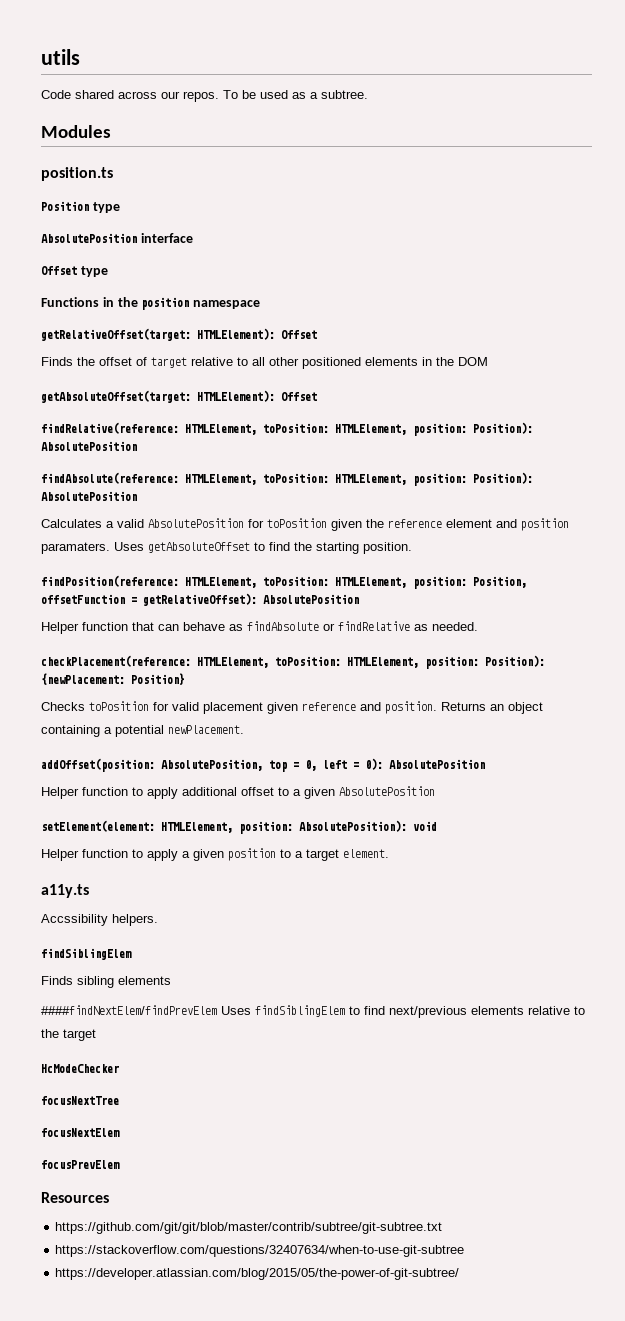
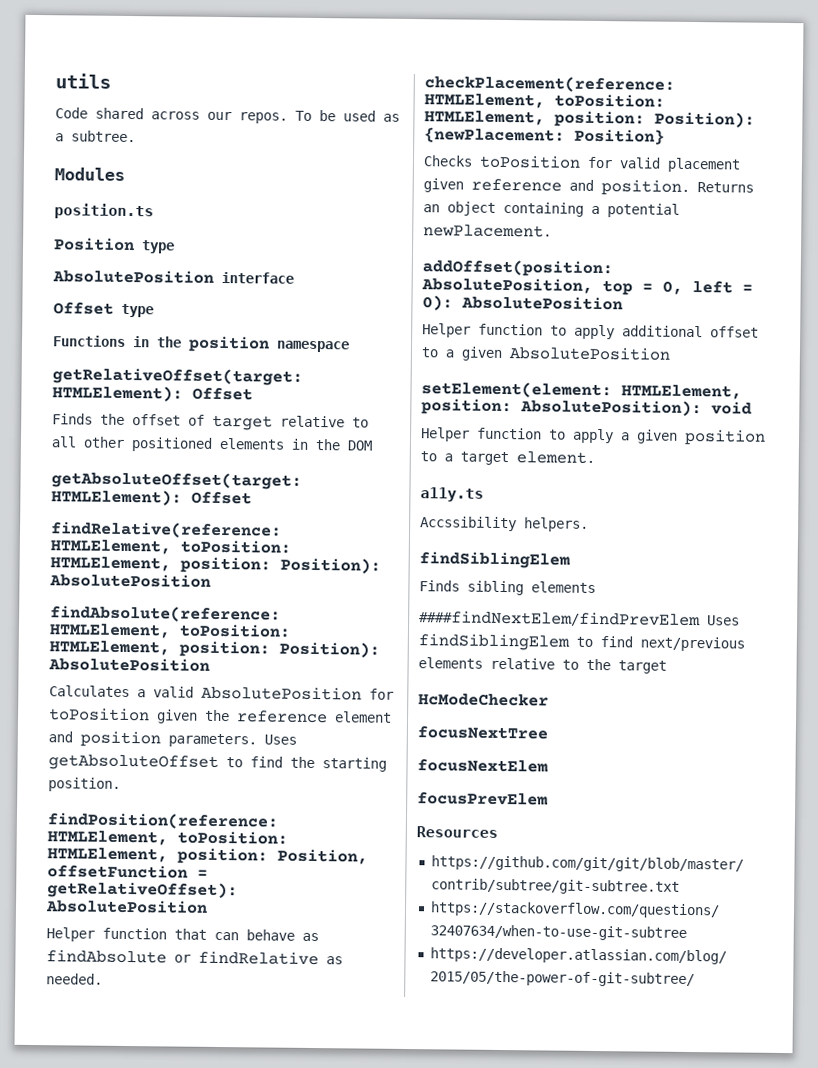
- Calculates a valid AbsolutePosition for toPosition given the reference element and position paramaters.
+ Calculates a valid AbsolutePosition for toPosition given the reference element and position parameters.

